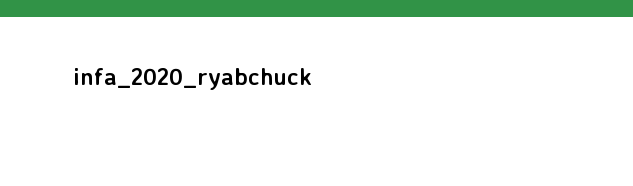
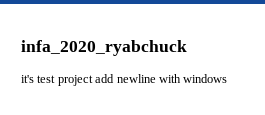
+ it's test project add newline with windows

